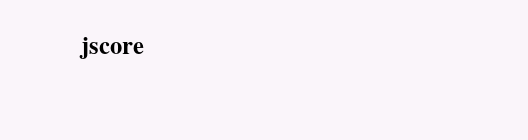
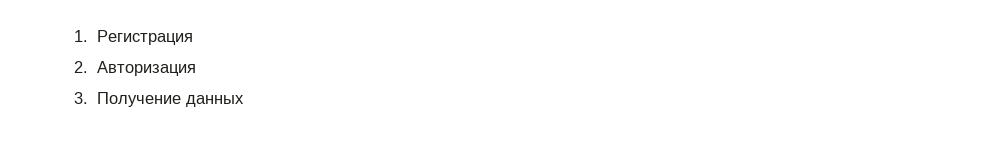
- jscore
+ 1. Регистрация
+ 2. Авторизация
+ 3. Получение данных

